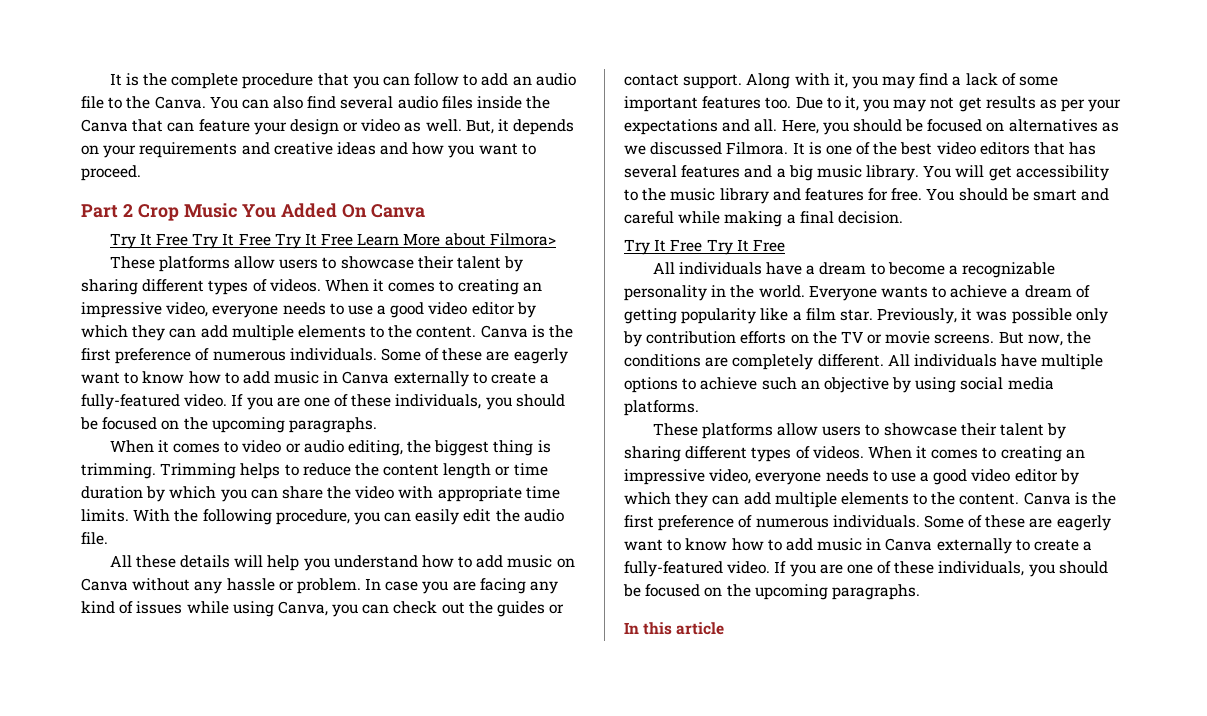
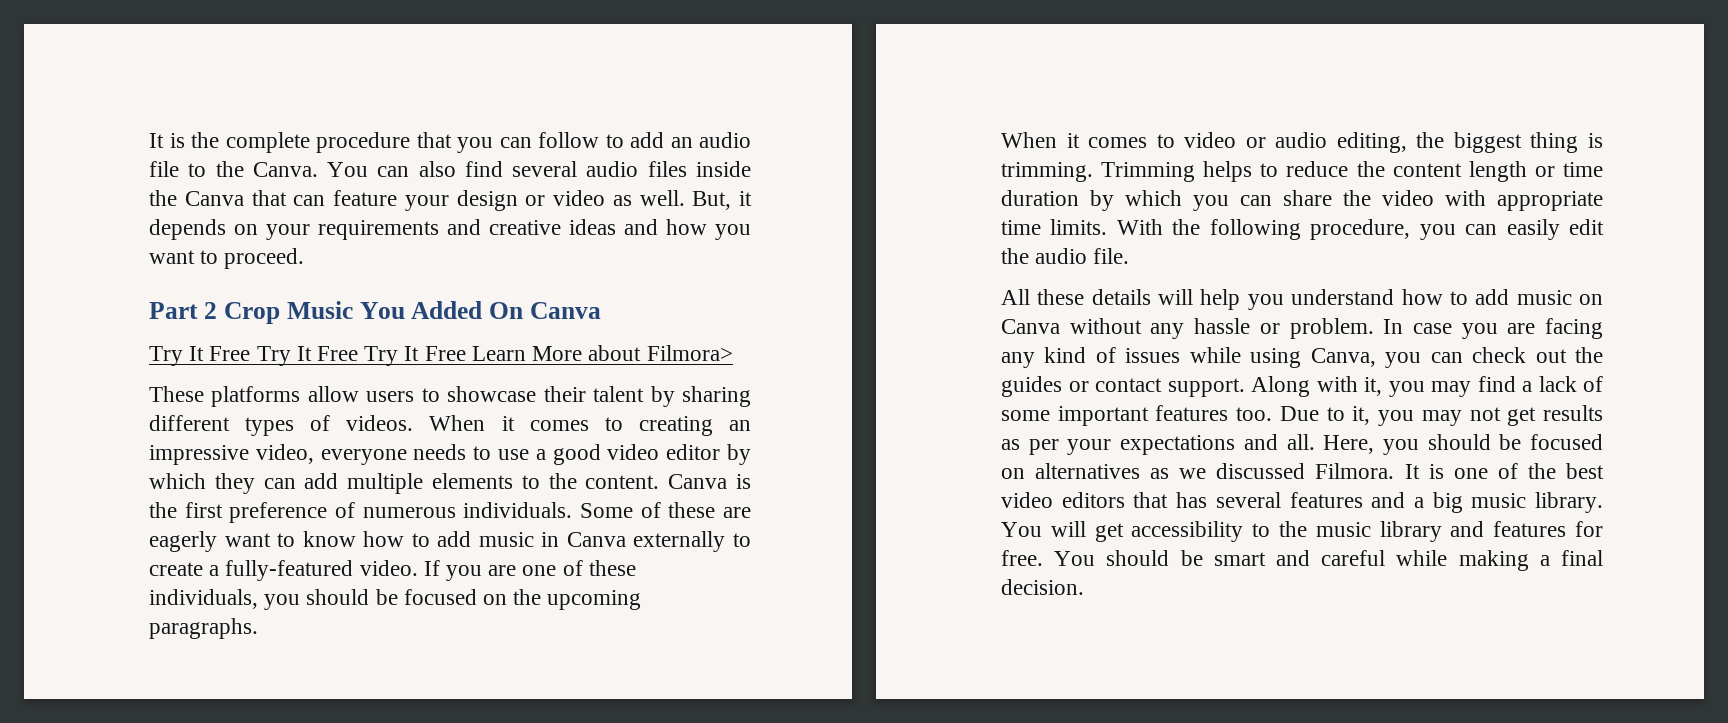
  You should be smart and careful while making a final decision.
- Try It Free Try It Free
- All individuals have a dream to become a recognizable personality in the world. Everyone wants to achieve a dream of getting popularity like a film star. Previously, it was possible only by contribution efforts on the TV or movie screens. But now, the conditions are completely different. All individuals have multiple options to achieve such an objective by using social media platforms.
- These platforms allow users to showcase their talent by sharing different types of videos. When it comes to creating an impressive video, everyone needs to use a good video editor by which they can add multiple elements to the content. Canva is the first preference of numerous individuals. Some of these are eagerly want to know how to add music in Canva externally to create a fully-featured video. If you are one of these individuals, you should be focused on the upcoming paragraphs.
- In this article

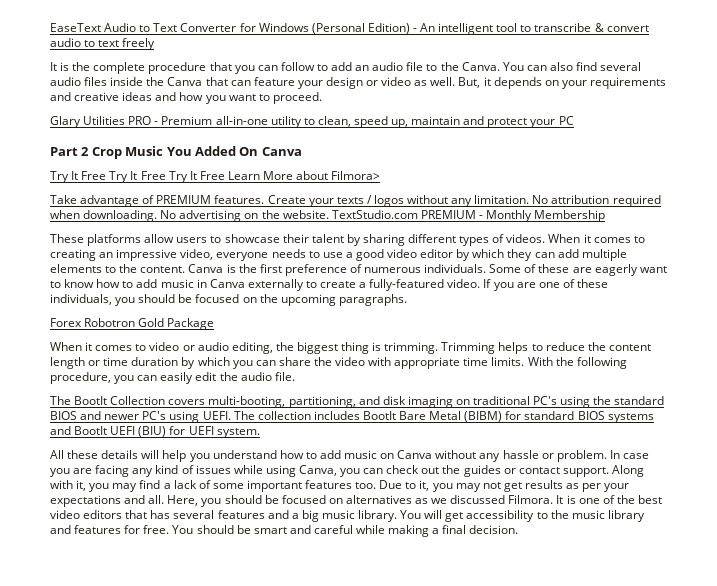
+ EaseText Audio to Text Converter for Windows (Personal Edition) - An intelligent tool to transcribe & convert audio to text freely
+ Glary Utilities PRO - Premium all-in-one utility to clean, speed up, maintain and protect your PC
+ Take advantage of PREMIUM features. Create your texts / logos without any limitation. No attribution required when downloading. No advertising on the website. TextStudio.com PREMIUM - Monthly Membership
+ Forex Robotron Gold Package
+ The BootIt Collection covers multi-booting, partitioning, and disk imaging on traditional PC's using the standard BIOS and newer PC's using UEFI. The collection includes BootIt Bare Metal (BIBM) for standard BIOS systems and BootIt UEFI (BIU) for UEFI system.

